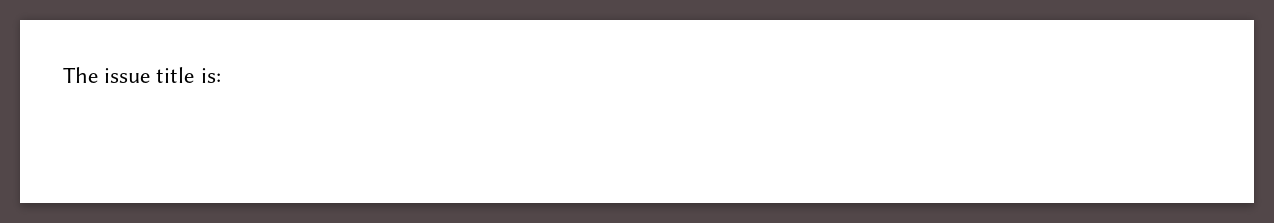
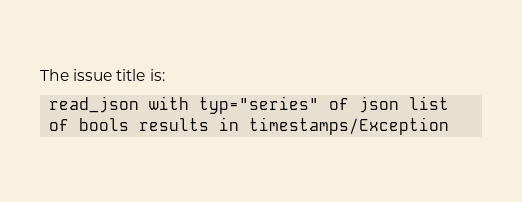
+ read_json with typ="series" of json list of bools results in timestamps/Exception

